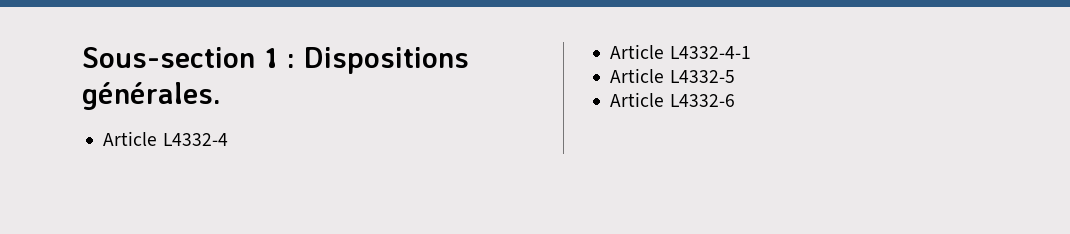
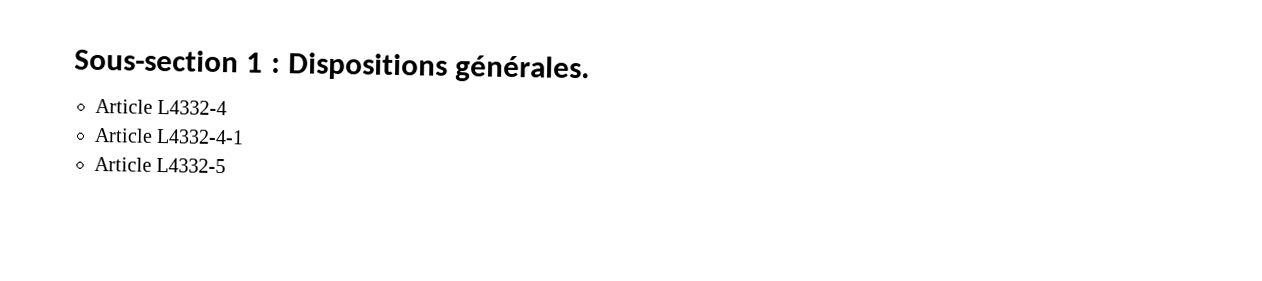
- Article L4332-6

